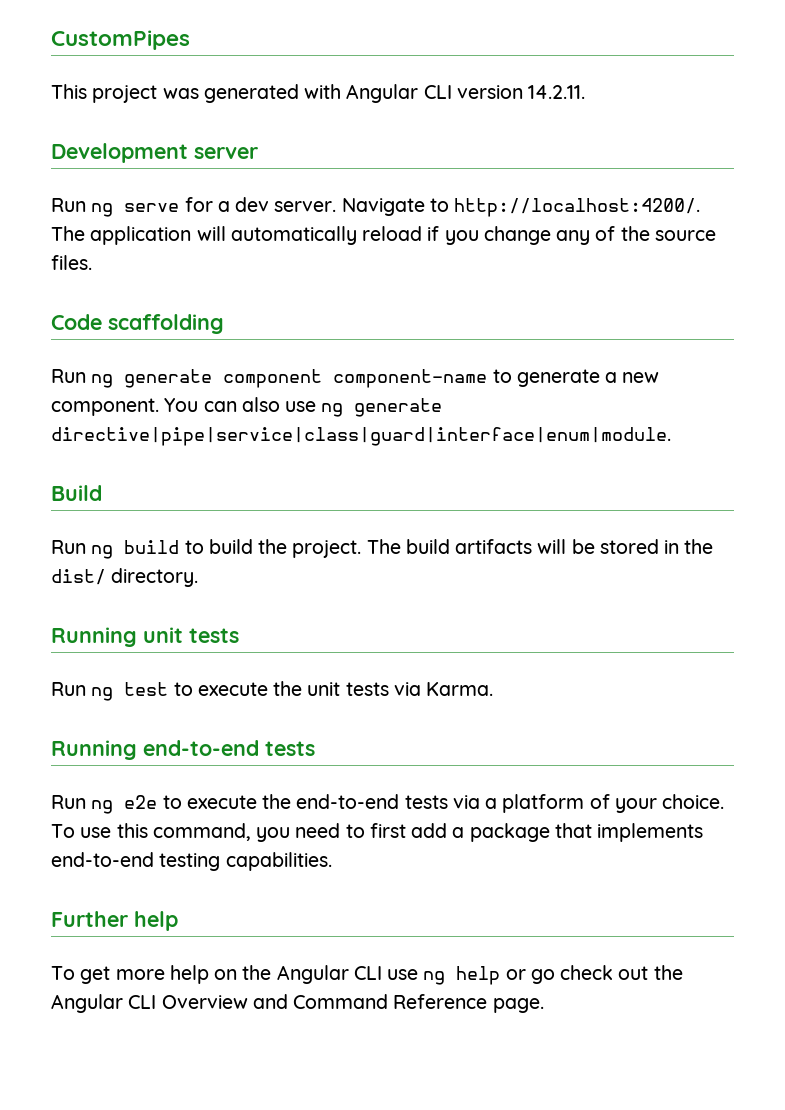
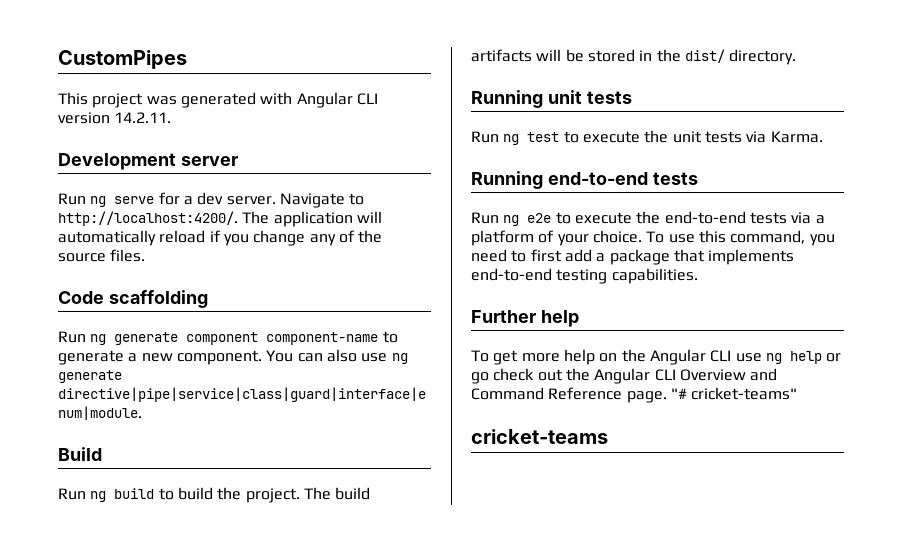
+ "# cricket-teams"
+ cricket-teams

